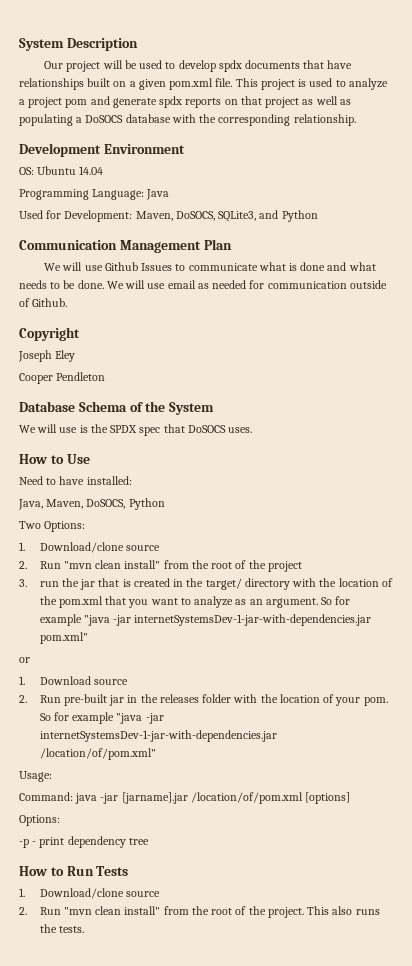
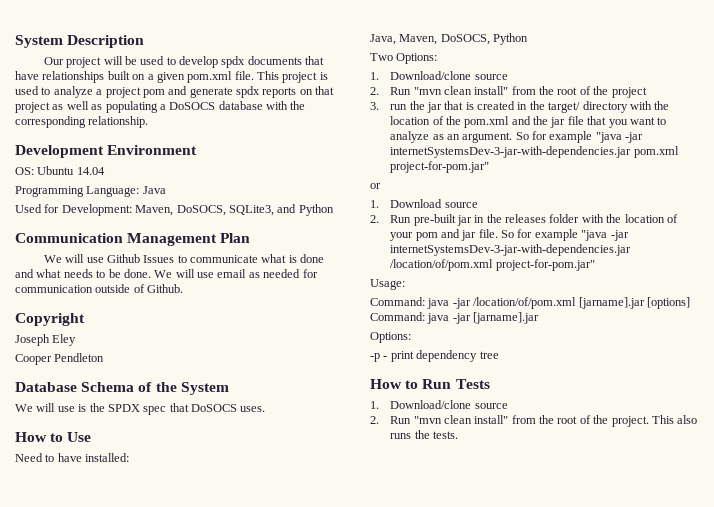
- 3. run the jar that is created in the target/ directory with the location of the pom.xml that you want to analyze as an argument.
+ 3. run the jar that is created in the target/ directory with the location of the pom.xml and the jar file that you want to analyze as an argument.
- So for example "java -jar internetSystemsDev-1-jar-with-dependencies.jar pom.xml"
+ So for example "java -jar internetSystemsDev-3-jar-with-dependencies.jar pom.xml project-for-pom.jar"
- 2. Run pre-built jar in the releases folder with the location of your pom. So for example "java -jar internetSystemsDev-1-jar-with-dependencies.jar /location/of/pom.xml"
+ 2. Run pre-built jar in the releases folder with the location of your pom and jar file. So for example "java -jar internetSystemsDev-3-jar-with-dependencies.jar /location/of/pom.xml project-for-pom.jar"
- Command: java -jar [jarname].jar /location/of/pom.xml [options]
+ Command: java -jar /location/of/pom.xml [jarname].jar [options] Command: java -jar [jarname].jar

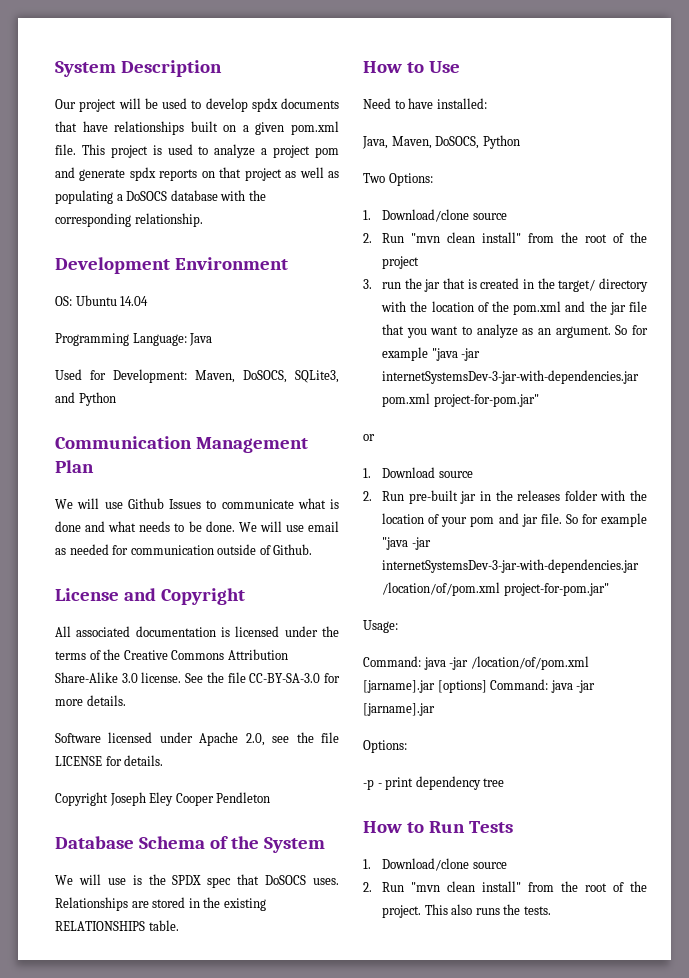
- Copyright
+ License and Copyright
- Joseph Eley
- Cooper Pendleton
+ All associated documentation is licensed under the terms of the Creative Commons Attribution Share-Alike 3.0 license. See the file CC-BY-SA-3.0 for more details.
+ Software licensed under Apache 2.0, see the file LICENSE for details.
+ Copyright Joseph Eley Cooper Pendleton
+ Relationships are stored in the existing RELATIONSHIPS table.

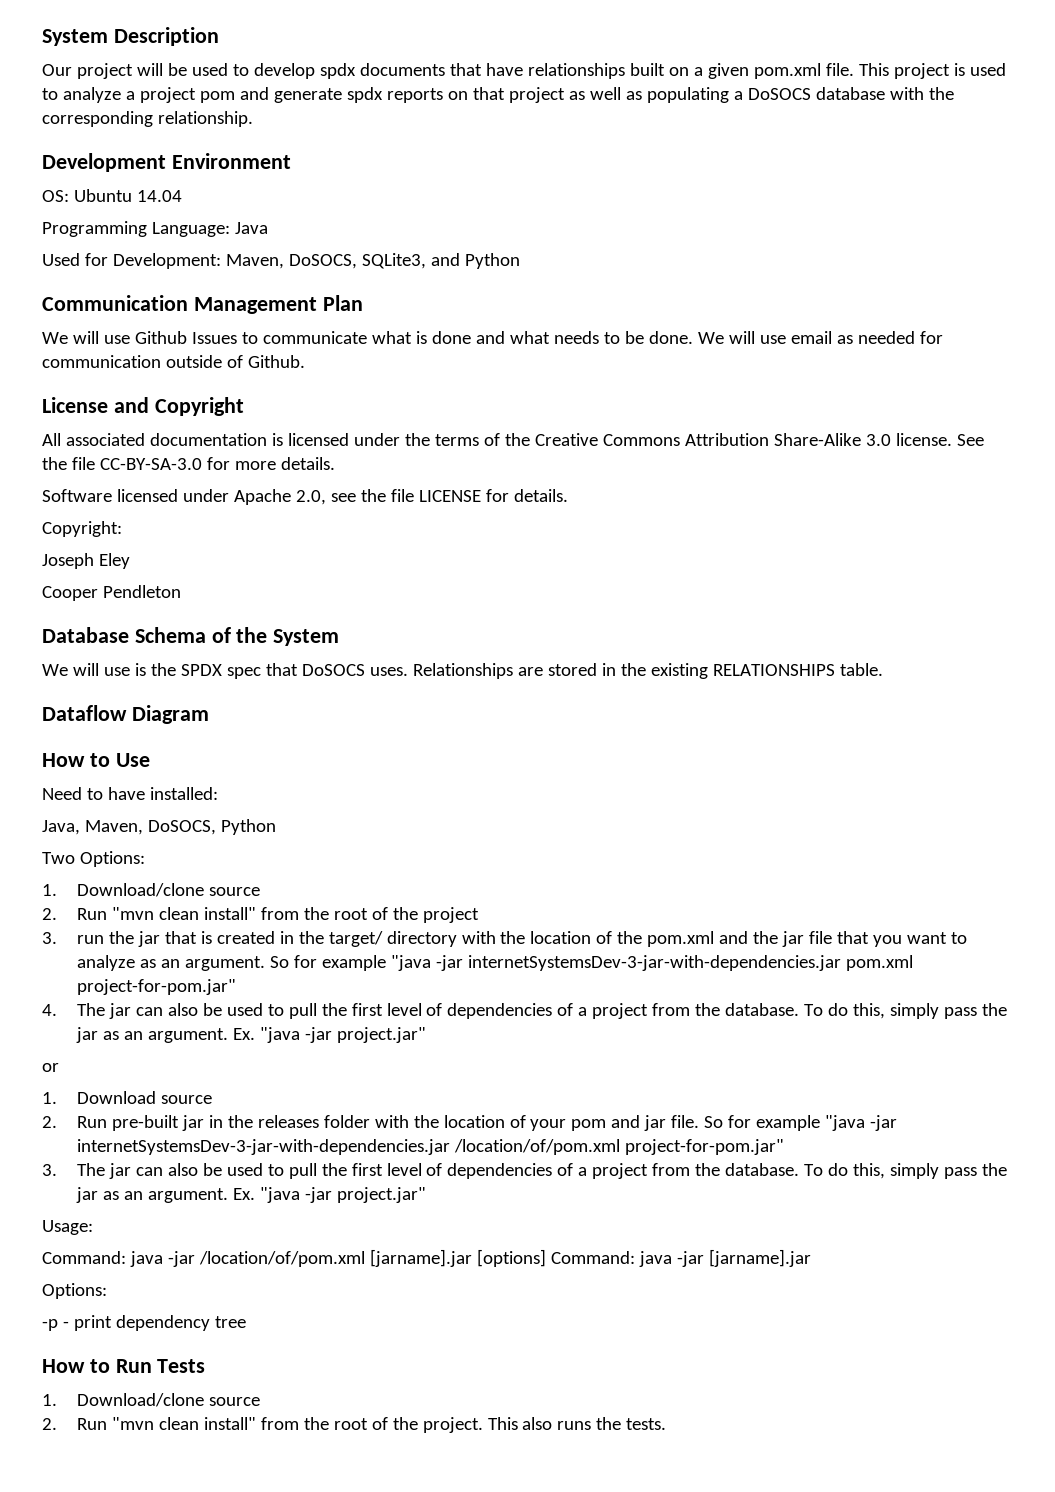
- Copyright Joseph Eley Cooper Pendleton
+ Copyright:
+ Joseph Eley
+ Cooper Pendleton
+ Dataflow Diagram
+ 4. The jar can also be used to pull the first level of dependencies of a project from the database. To do this, simply pass the jar as an argument. Ex. "java -jar project.jar"
+ 3. The jar can also be used to pull the first level of dependencies of a project from the database. To do this, simply pass the jar as an argument. Ex. "java -jar project.jar"

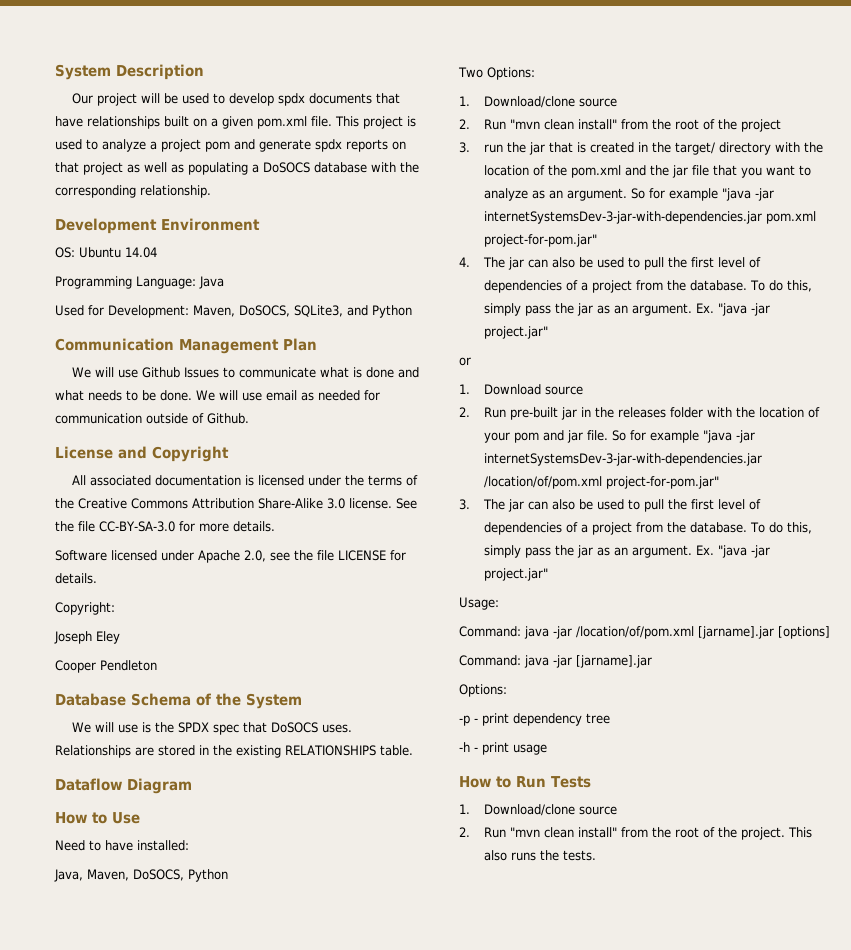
- Command: java -jar /location/of/pom.xml [jarname].jar [options] Command: java -jar [jarname].jar
+ Command: java -jar /location/of/pom.xml [jarname].jar [options]
+ Command: java -jar [jarname].jar
+ -h - print usage

